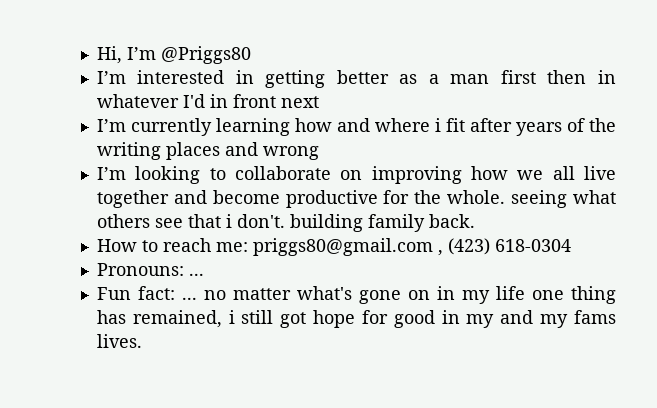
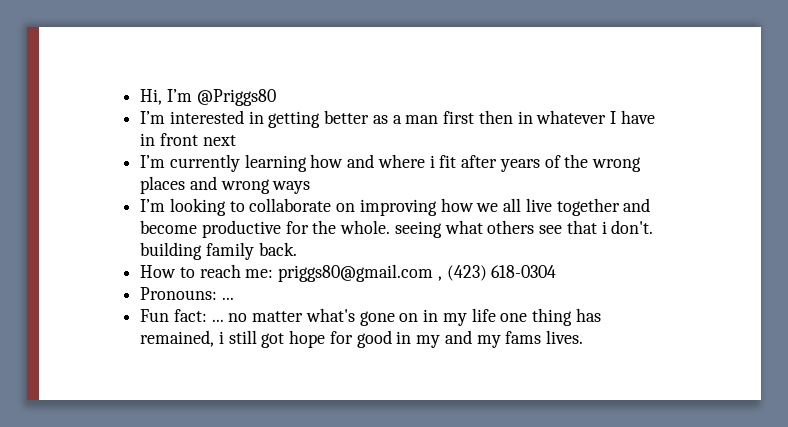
- I’m interested in getting better as a man first then in whatever I'd in front next
+ I’m interested in getting better as a man first then in whatever I have in front next
- I’m currently learning how and where i fit after years of the writing places and wrong
+ I’m currently learning how and where i fit after years of the wrong places and wrong ways

